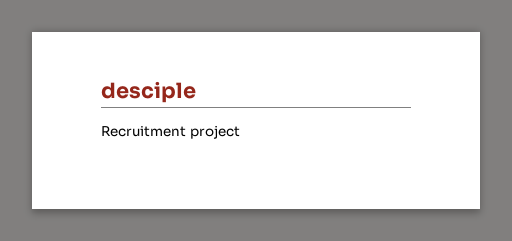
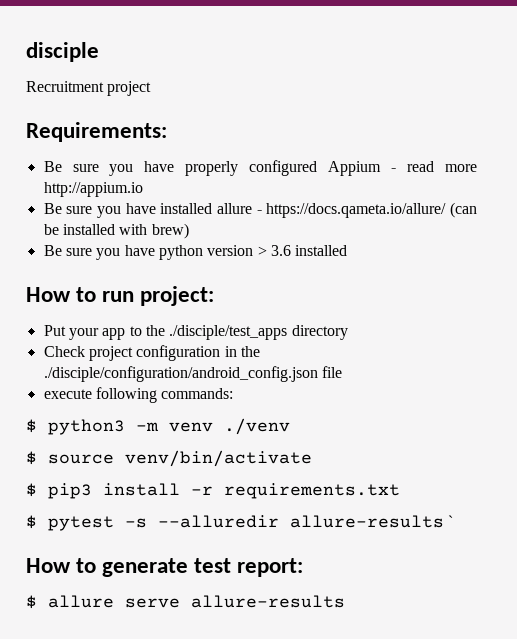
- desciple
+ disciple
+ Requirements:
+ Be sure you have properly configured Appium - read more http://appium.io
+ Be sure you have installed allure - https://docs.qameta.io/allure/ (can be installed with brew)
+ Be sure you have python version > 3.6 installed
+ How to run project:
+ Put your app to the ./disciple/test_apps directory
+ Check project configuration in the ./disciple/configuration/android_config.json file
+ execute following commands:
+ $ python3 -m venv ./venv
+ $ source venv/bin/activate
+ $ pip3 install -r requirements.txt
+ $ pytest -s --alluredir allure-results `
+ How to generate test report:
+ $ allure serve allure-results

